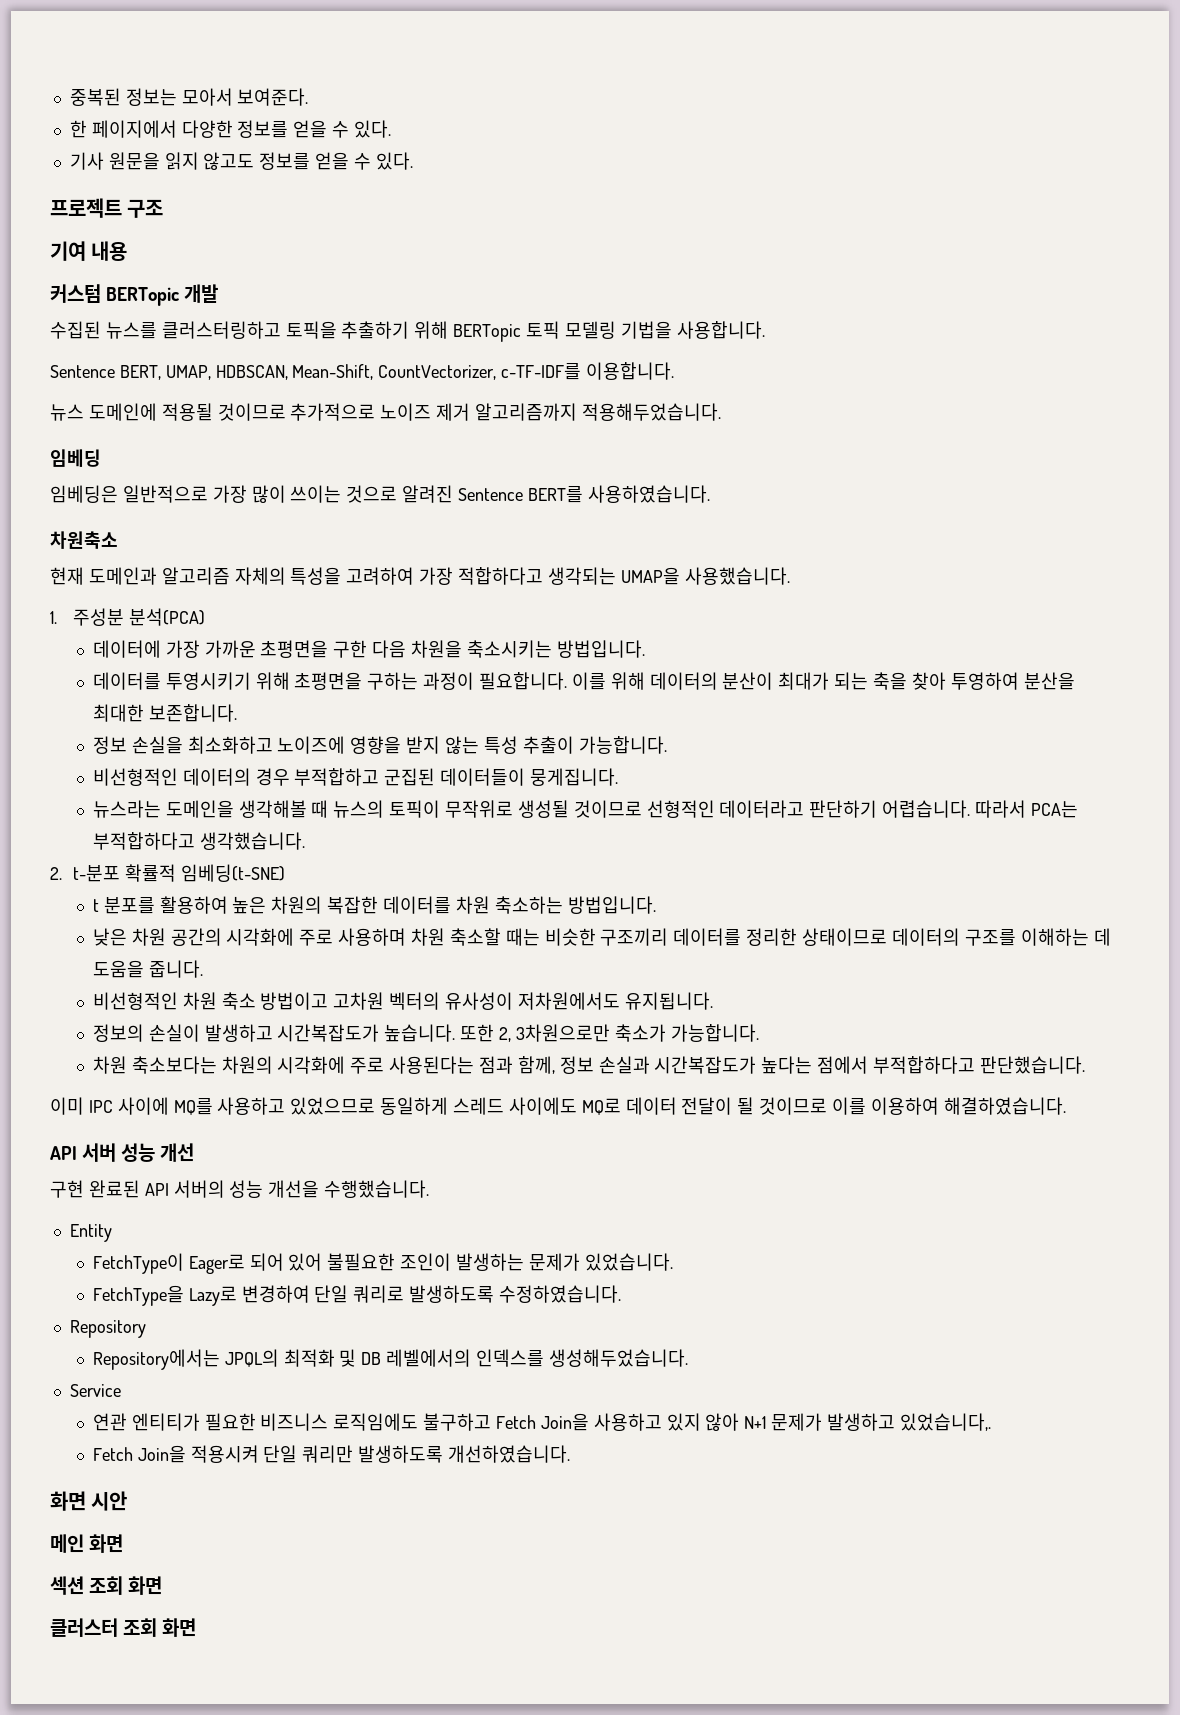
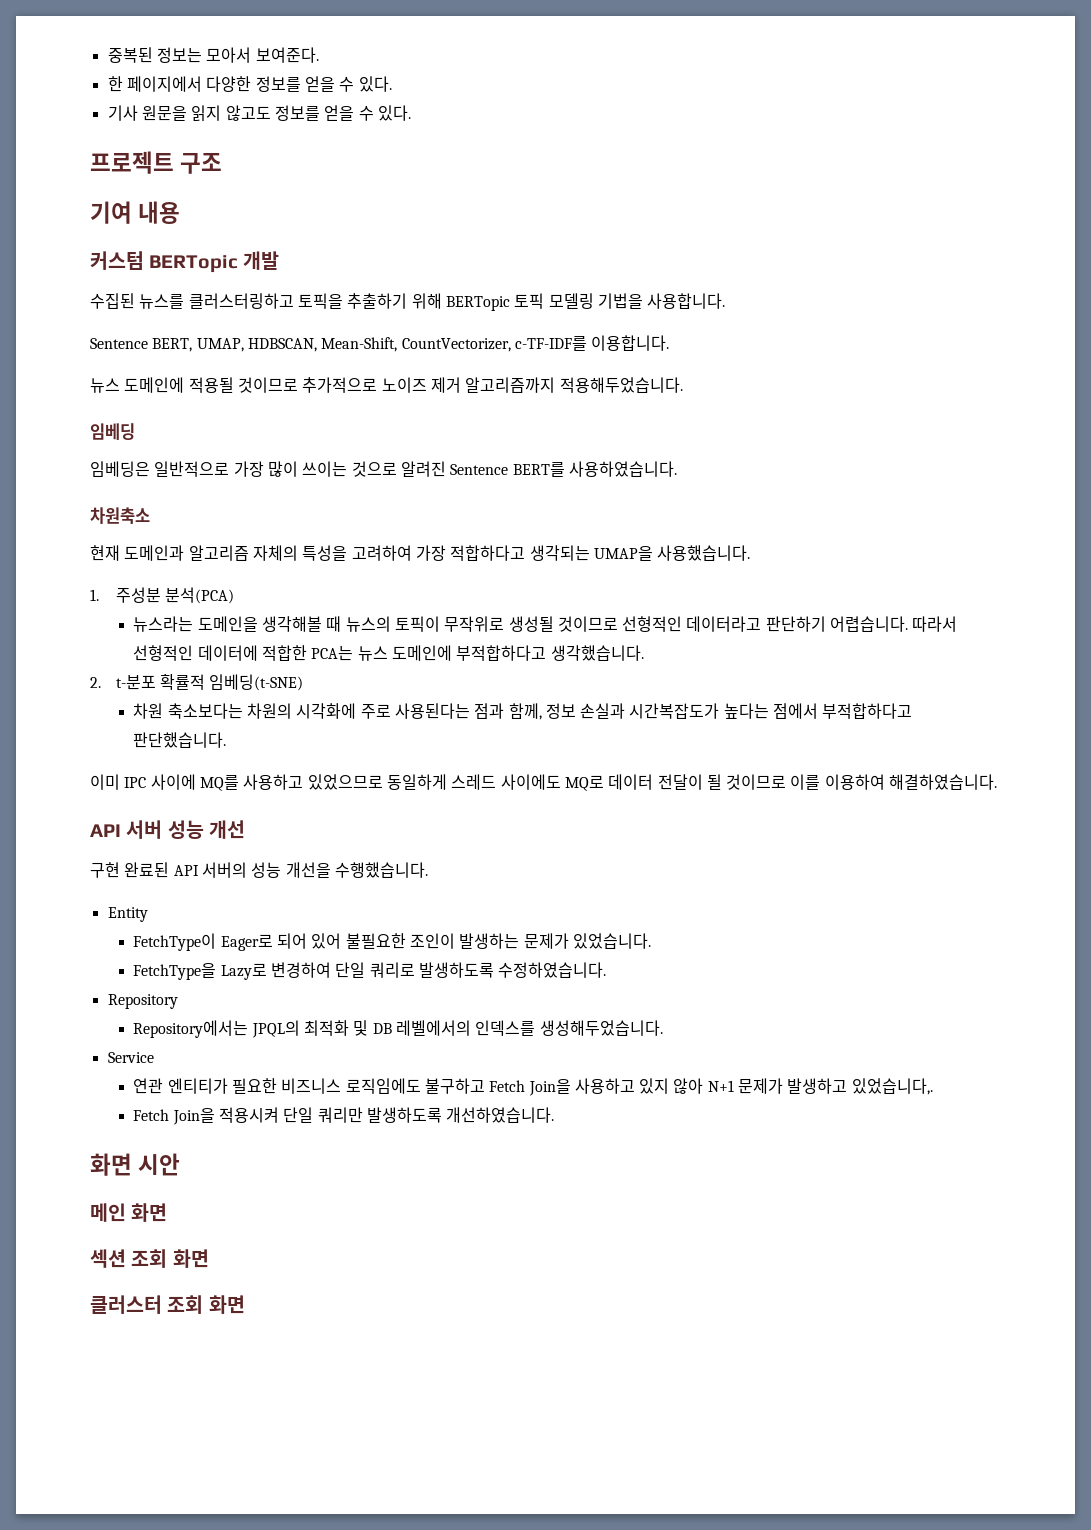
- 데이터에 가장 가까운 초평면을 구한 다음 차원을 축소시키는 방법입니다.
- 데이터를 투영시키기 위해 초평면을 구하는 과정이 필요합니다. 이를 위해 데이터의 분산이 최대가 되는 축을 찾아 투영하여 분산을 최대한 보존합니다.
- 정보 손실을 최소화하고 노이즈에 영향을 받지 않는 특성 추출이 가능합니다.
- 비선형적인 데이터의 경우 부적합하고 군집된 데이터들이 뭉게집니다.
- 따라서 PCA는 부적합하다고 생각했습니다.
+ 따라서 선형적인 데이터에 적합한 PCA는 뉴스 도메인에 부적합하다고 생각했습니다.
- t 분포를 활용하여 높은 차원의 복잡한 데이터를 차원 축소하는 방법입니다.
- 낮은 차원 공간의 시각화에 주로 사용하며 차원 축소할 때는 비슷한 구조끼리 데이터를 정리한 상태이므로 데이터의 구조를 이해하는 데 도움을 줍니다.
- 비선형적인 차원 축소 방법이고 고차원 벡터의 유사성이 저차원에서도 유지됩니다.
- 정보의 손실이 발생하고 시간복잡도가 높습니다. 또한 2, 3차원으로만 축소가 가능합니다.

